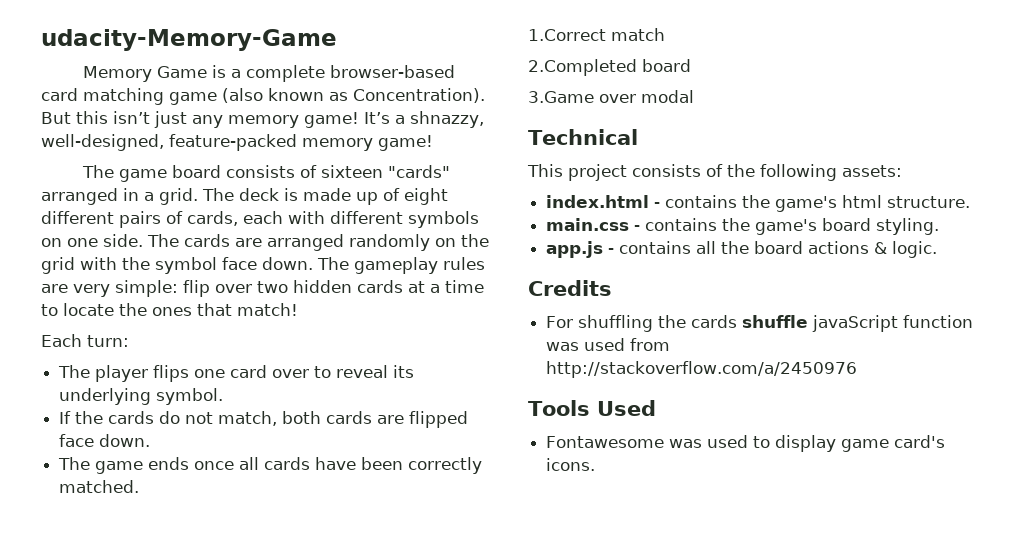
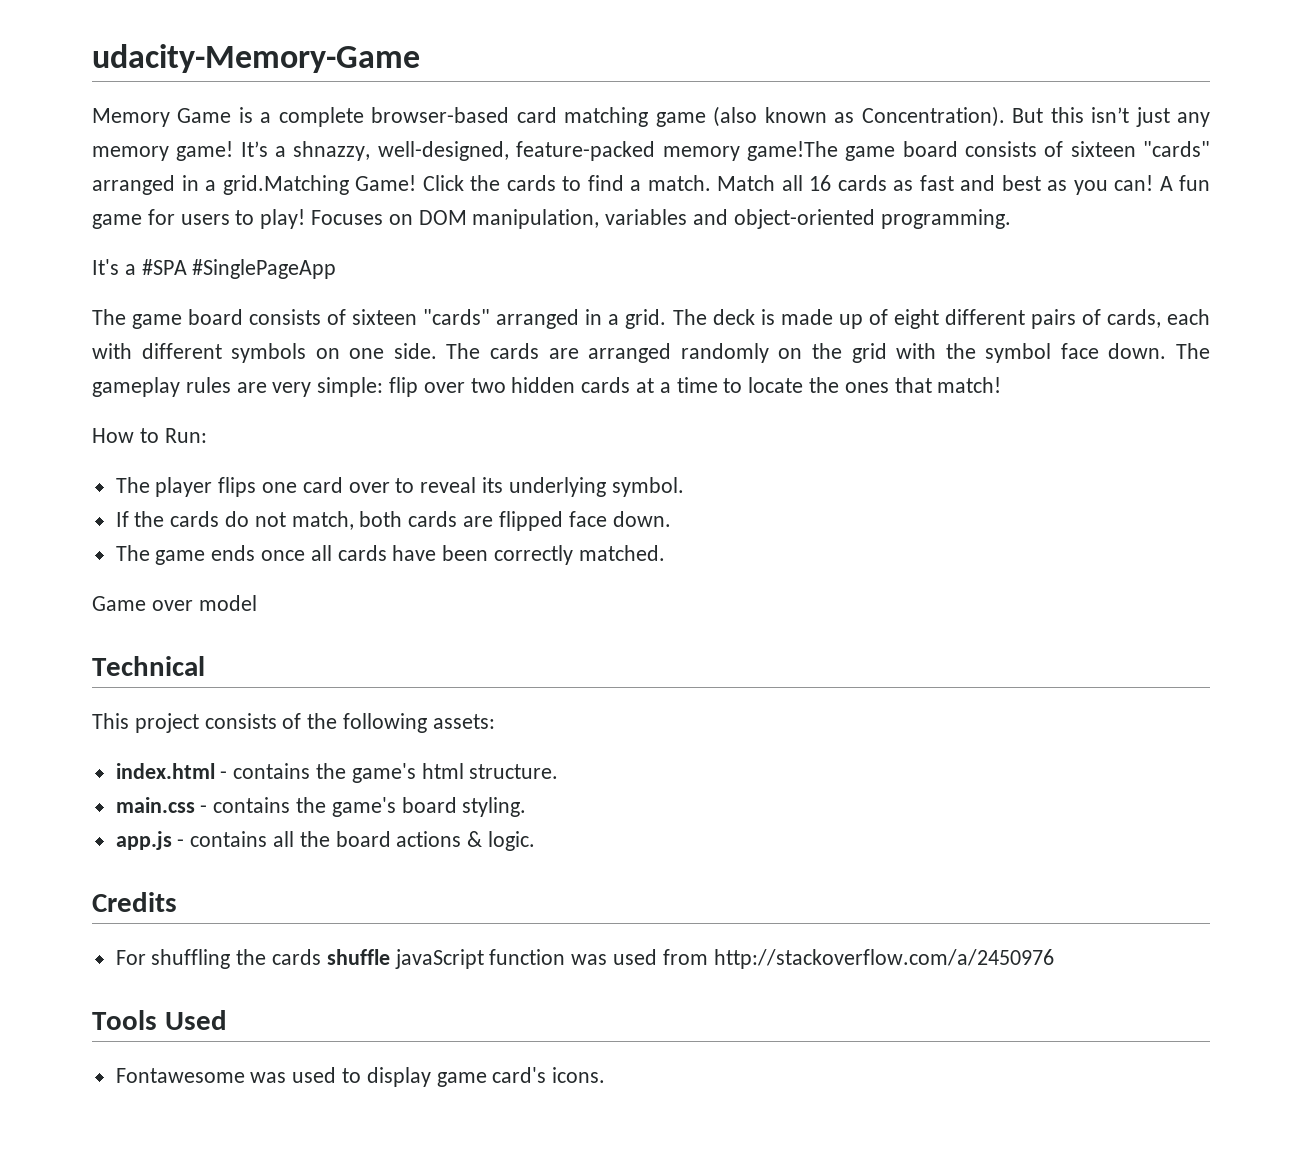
- It’s a shnazzy, well-designed, feature-packed memory game!
+ It’s a shnazzy, well-designed, feature-packed memory game!The game board consists of sixteen "cards" arranged in a grid.Matching Game! Click the cards to find a match. Match all 16 cards as fast and best as you can! A fun game for users to play! Focuses on DOM manipulation, variables and object-oriented programming.
+ It's a #SPA #SinglePageApp
- Each turn:
+ How to Run:
- 1.Correct match
- 2.Completed board
- 3.Game over modal
+ Game over model

